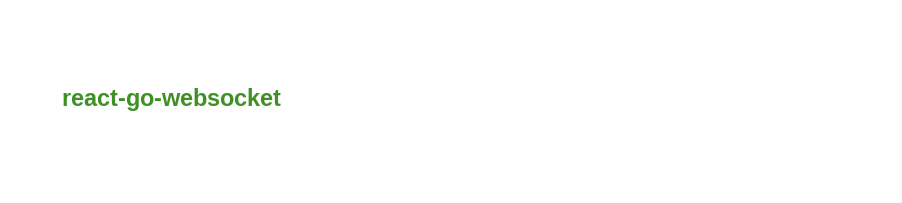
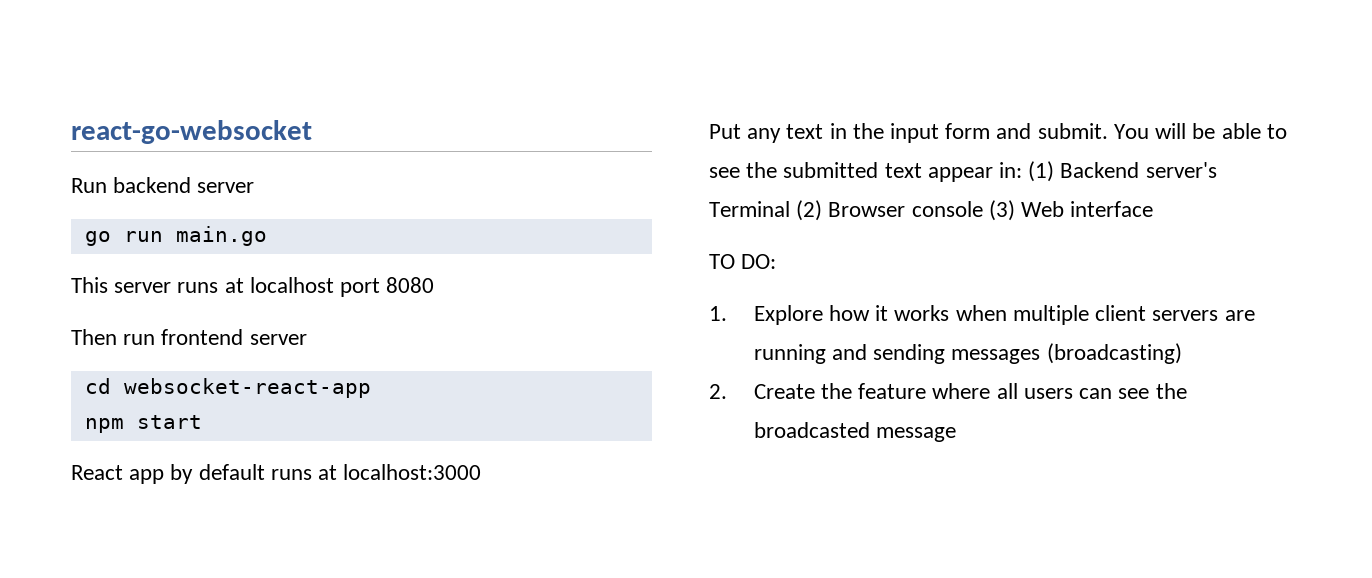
+ Run backend server
+ go run main.go
+ This server runs at localhost port 8080
+ Then run frontend server
+ cd websocket-react-app
+ npm start
+ React app by default runs at localhost:3000
+ Put any text in the input form and submit. You will be able to see the submitted text appear in: (1) Backend server's Terminal (2) Browser console (3) Web interface
+ TO DO:
+ 1. Explore how it works when multiple client servers are running and sending messages (broadcasting)
+ 2. Create the feature where all users can see the broadcasted message

